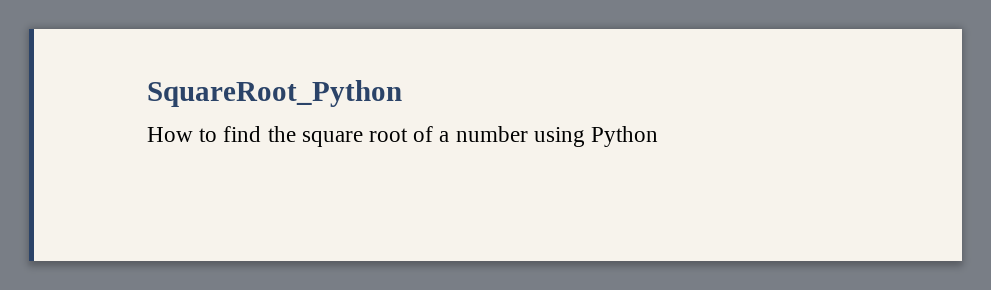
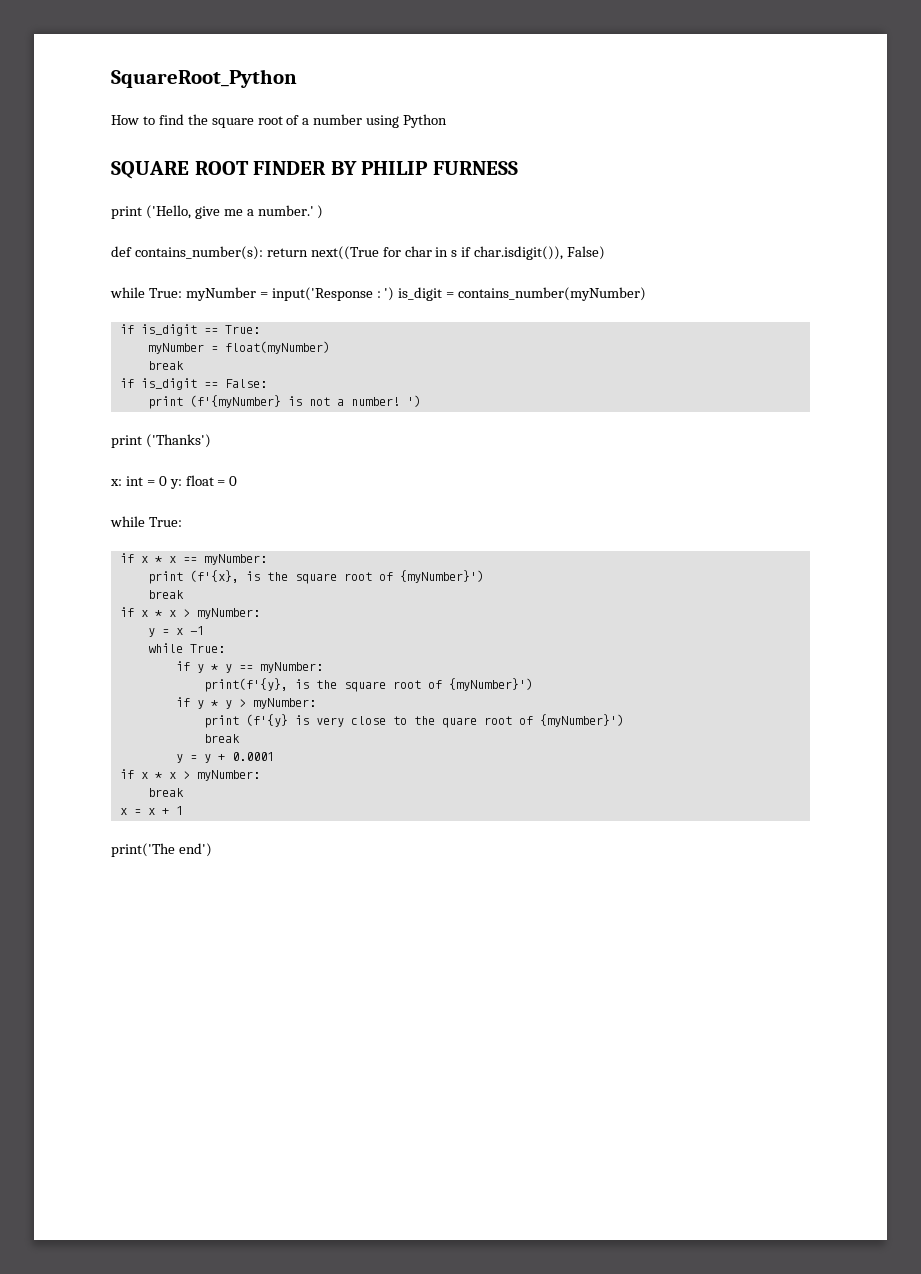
+ SQUARE ROOT FINDER BY PHILIP FURNESS
+ print ('Hello, give me a number.' )
+ def contains_number(s): return next((True for char in s if char.isdigit()), False)
+ while True: myNumber = input('Response : ') is_digit = contains_number(myNumber)
+ if is_digit == True:
+ myNumber = float(myNumber)
+ break
+ if is_digit == False:
+ print (f'{myNumber} is not a number! ')
+ print ('Thanks')
+ x: int = 0 y: float = 0
+ while True:
+ if x * x == myNumber:
+ print (f'{x}, is the square root of {myNumber}')
+ break
+ if x * x > myNumber:
+ y = x -1
+ while True:
+ if y * y == myNumber:
+ print(f'{y}, is the square root of {myNumber}')
+ if y * y > myNumber:
+ print (f'{y} is very close to the quare root of {myNumber}')
+ break
+ y = y + 0.0001
+ if x * x > myNumber:
+ break
+ x = x + 1
+ print('The end')

